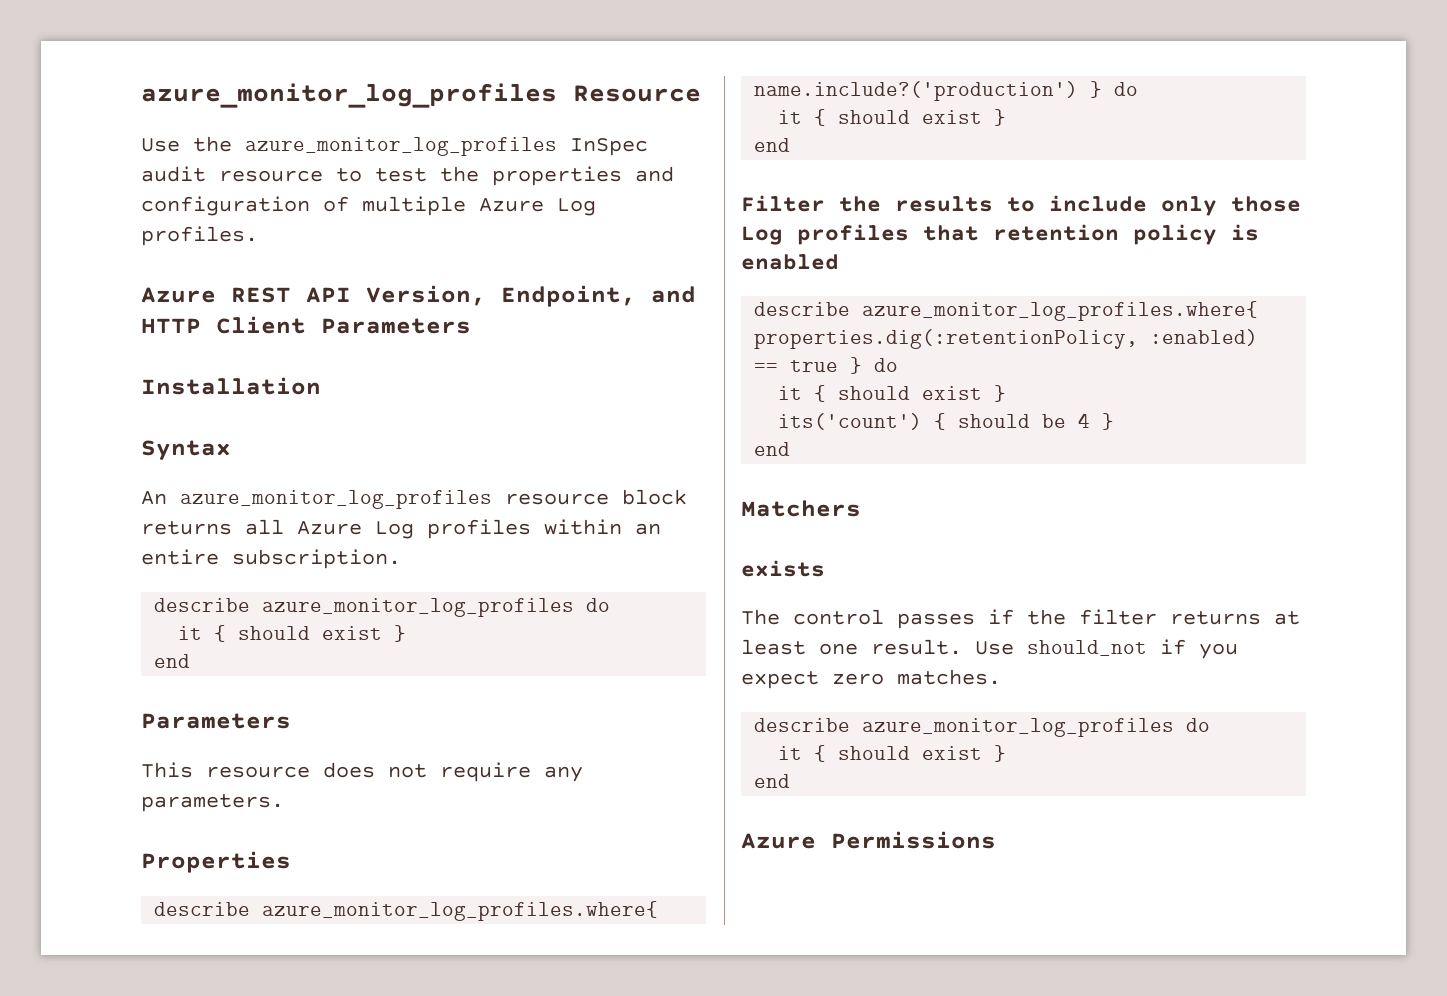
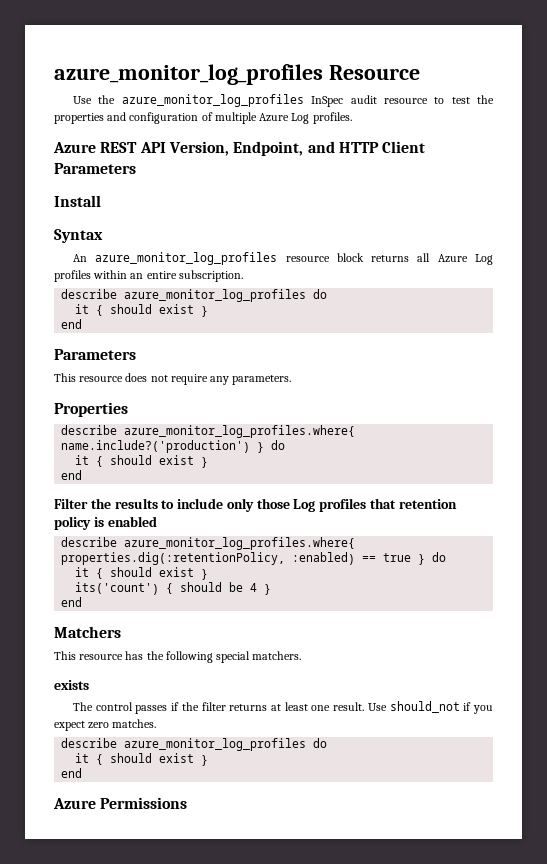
- Installation
+ Install
+ This resource has the following special matchers.

